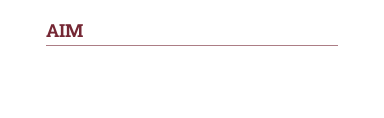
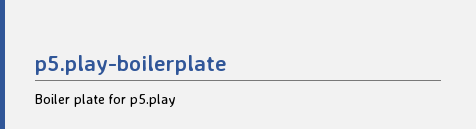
- AIM
+ p5.play-boilerplate
+ Boiler plate for p5.play

